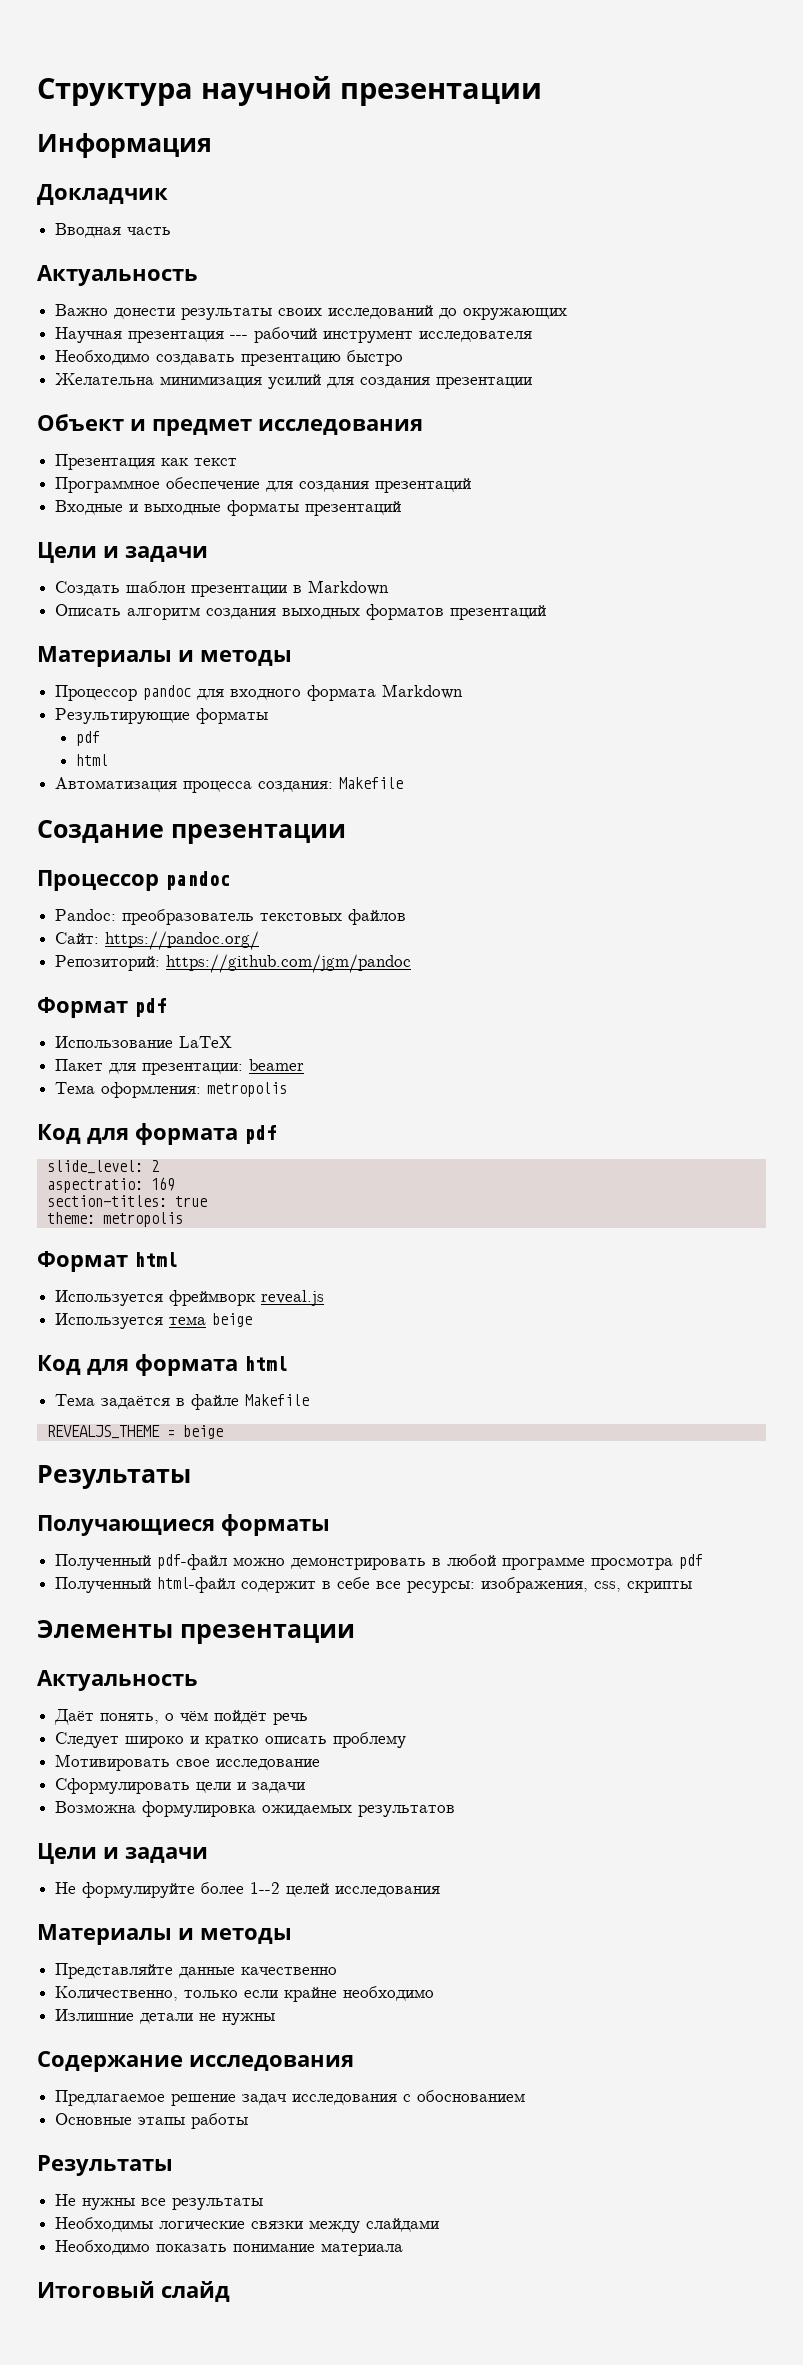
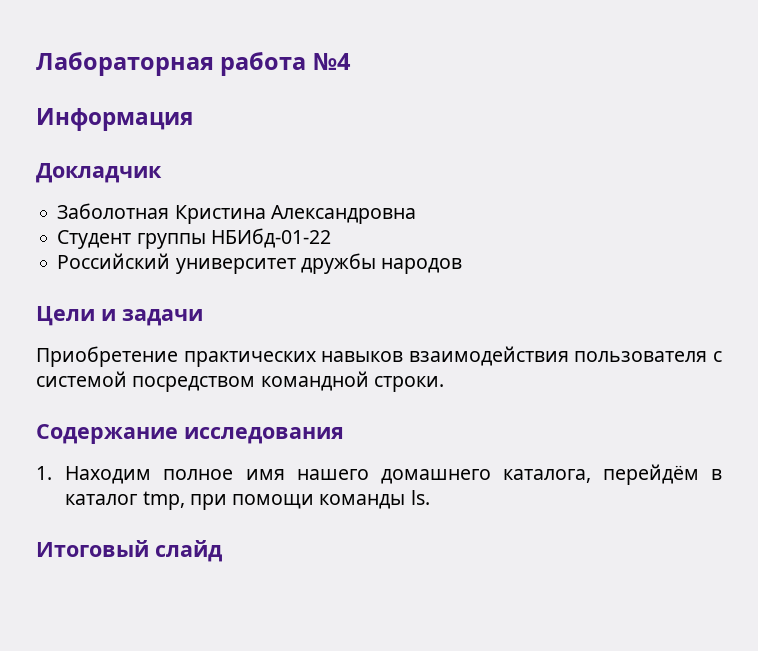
- Структура научной презентации
+ Лабораторная работа №4
- Вводная часть
- Актуальность
- Важно донести результаты своих исследований до окружающих
- Научная презентация --- рабочий инструмент исследователя
- Необходимо создавать презентацию быстро
- Желательна минимизация усилий для создания презентации
- Объект и предмет исследования
- Презентация как текст
- Программное обеспечение для создания презентаций
- Входные и выходные форматы презентаций
+ Заболотная Кристина Александровна
+ Студент группы НБИбд-01-22
+ Российский университет дружбы народов
  Цели и задачи
- Создать шаблон презентации в Markdown
- Описать алгоритм создания выходных форматов презентаций
- Материалы и методы
- Процессор pandoc для входного формата Markdown
- Результирующие форматы
- pdf
- html
- Автоматизация процесса создания: Makefile
- Создание презентации
- Процессор pandoc
- Pandoc: преобразователь текстовых файлов
- Сайт: https://pandoc.org/
- Репозиторий: https://github.com/jgm/pandoc
- Формат pdf
- Использование LaTeX
- Пакет для презентации: beamer
- Тема оформления: metropolis
- Код для формата pdf
- slide_level: 2
- aspectratio: 169
- section-titles: true
- theme: metropolis
- Формат html
- Используется фреймворк reveal.js
- Используется тема beige
- Код для формата html
- Тема задаётся в файле Makefile
- REVEALJS_THEME = beige
- Результаты
- Получающиеся форматы
- Полученный pdf-файл можно демонстрировать в любой программе просмотра pdf
- Полученный html-файл содержит в себе все ресурсы: изображения, css, скрипты
- Элементы презентации
- Актуальность
- Даёт понять, о чём пойдёт речь
- Следует широко и кратко описать проблему
- Мотивировать свое исследование
- Сформулировать цели и задачи
- Возможна формулировка ожидаемых результатов
- Цели и задачи
- Не формулируйте более 1--2 целей исследования
- Материалы и методы
- Представляйте данные качественно
- Количественно, только если крайне необходимо
- Излишние детали не нужны
+ Приобретение практических навыков взаимодействия пользователя с системой посредством командной строки.
  Содержание исследования
- Предлагаемое решение задач исследования с обоснованием
- Основные этапы работы
- Результаты
- Не нужны все результаты
- Необходимы логические связки между слайдами
- Необходимо показать понимание материала
+ 1. Находим полное имя нашего домашнего каталога, перейдём в каталог tmp, при помощи команды ls.

